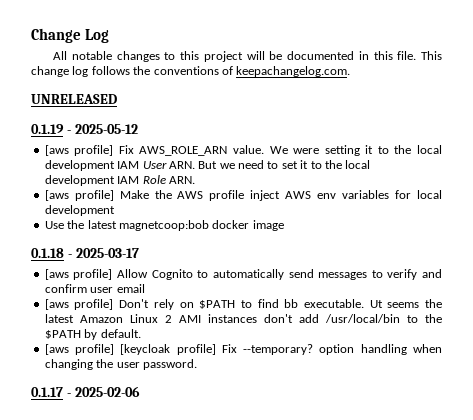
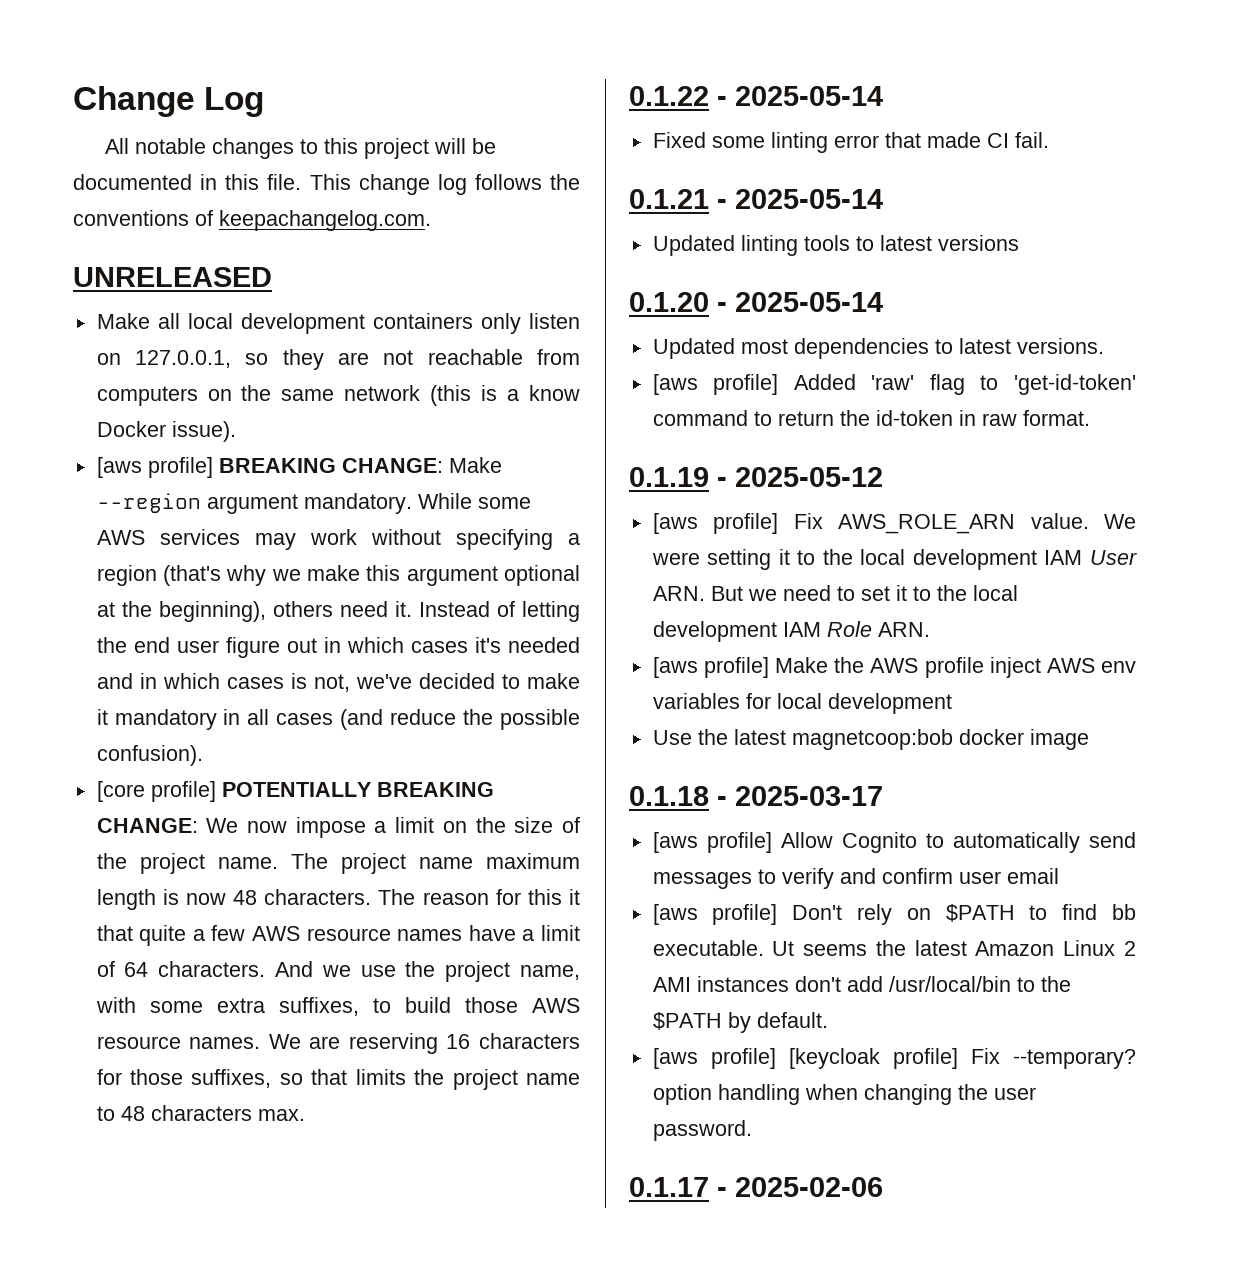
+ Make all local development containers only listen on 127.0.0.1, so they are not reachable from computers on the same network (this is a know Docker issue).
+ [aws profile] BREAKING CHANGE: Make --region argument mandatory. While some AWS services may work without specifying a region (that's why we make this argument optional at the beginning), others need it. Instead of letting the end user figure out in which cases it's needed and in which cases is not, we've decided to make it mandatory in all cases (and reduce the possible confusion).
+ [core profile] POTENTIALLY BREAKING CHANGE: We now impose a limit on the size of the project name. The project name maximum length is now 48 characters. The reason for this it that quite a few AWS resource names have a limit of 64 characters. And we use the project name, with some extra suffixes, to build those AWS resource names. We are reserving 16 characters for those suffixes, so that limits the project name to 48 characters max.
+ 0.1.22 - 2025-05-14
+ Fixed some linting error that made CI fail.
+ 0.1.21 - 2025-05-14
+ Updated linting tools to latest versions
+ 0.1.20 - 2025-05-14
+ Updated most dependencies to latest versions.
+ [aws profile] Added 'raw' flag to 'get-id-token' command to return the id-token in raw format.

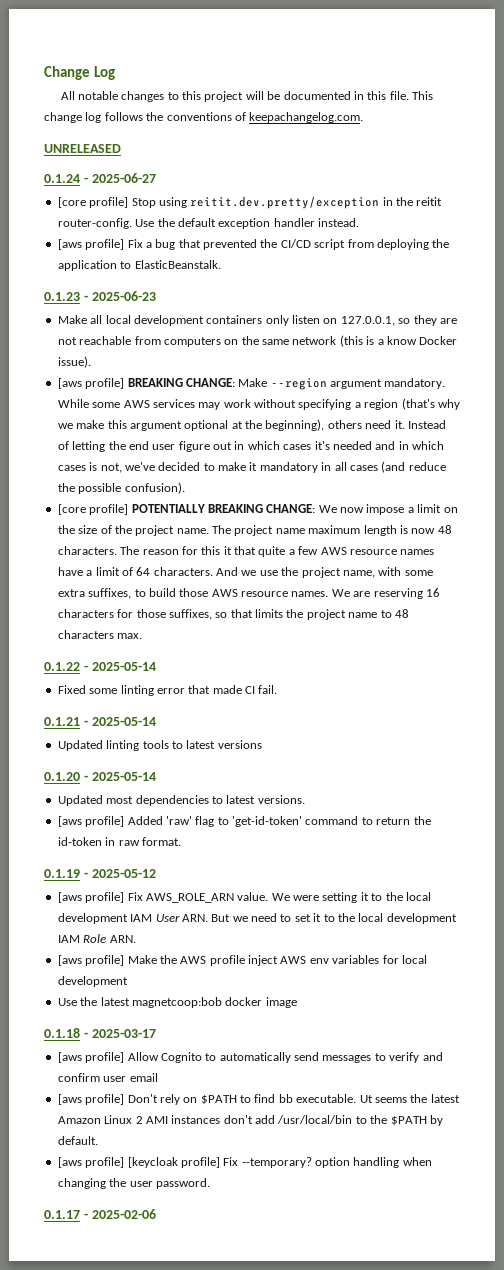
+ 0.1.24 - 2025-06-27
+ [core profile] Stop using reitit.dev.pretty/exception in the reitit router-config. Use the default exception handler instead.
+ [aws profile] Fix a bug that prevented the CI/CD script from deploying the application to ElasticBeanstalk.
+ 0.1.23 - 2025-06-23

